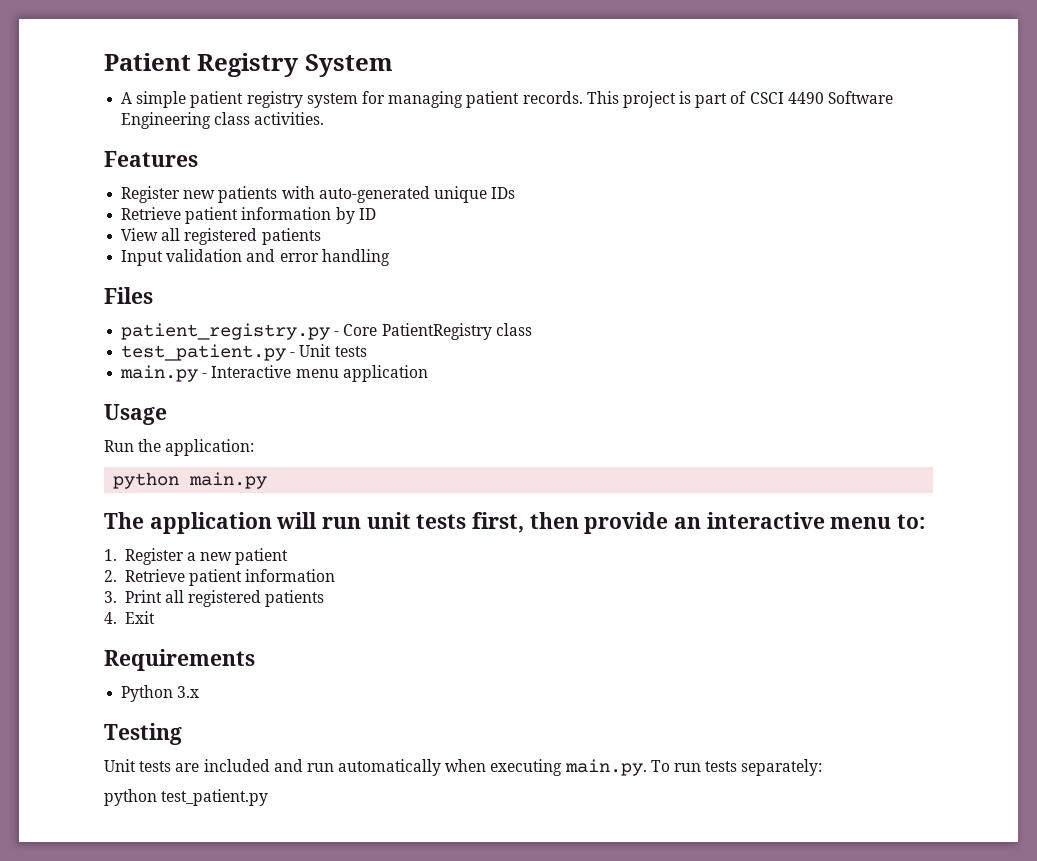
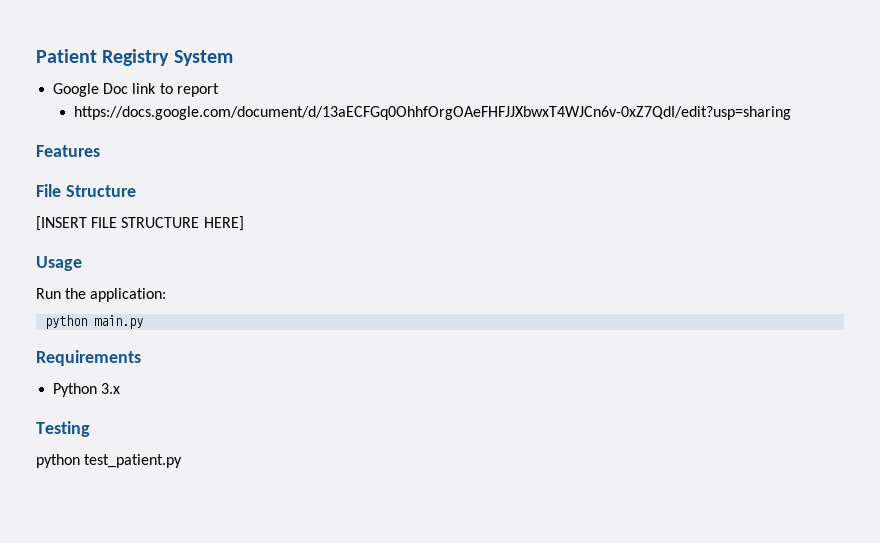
- A simple patient registry system for managing patient records. This project is part of CSCI 4490 Software Engineering class activities.
+ Google Doc link to report
+ https://docs.google.com/document/d/13aECFGq0OhhfOrgOAeFHFJJXbwxT4WJCn6v-0xZ7QdI/edit?usp=sharing
  Features
- Register new patients with auto-generated unique IDs
- Retrieve patient information by ID
- View all registered patients
- Input validation and error handling
- Files
- patient_registry.py - Core PatientRegistry class
- test_patient.py - Unit tests
- main.py - Interactive menu application
+ File Structure
+ [INSERT FILE STRUCTURE HERE]
- The application will run unit tests first, then provide an interactive menu to:
- 1. Register a new patient
- 2. Retrieve patient information
- 3. Print all registered patients
- 4. Exit
  Requirements
  Python 3.x
  Testing
- Unit tests are included and run automatically when executing main.py. To run tests separately:

